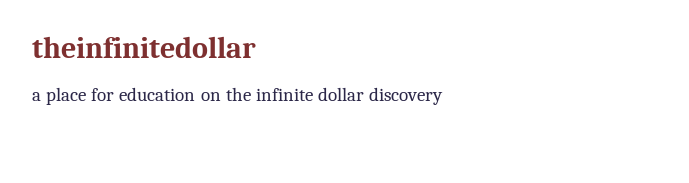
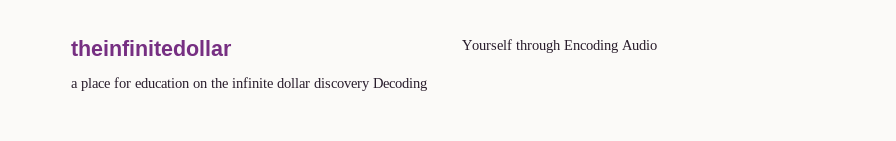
- a place for education on the infinite dollar discovery
+ a place for education on the infinite dollar discovery Decoding Yourself through Encoding Audio

